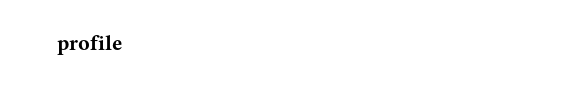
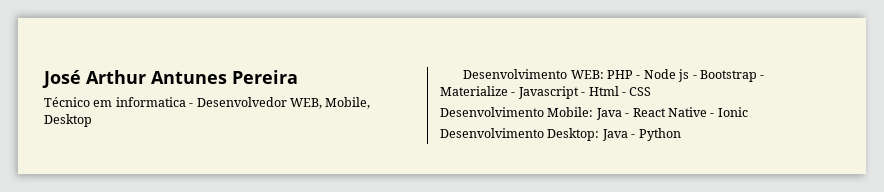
- profile
+ José Arthur Antunes Pereira
+ Técnico em informatica - Desenvolvedor WEB, Mobile, Desktop
+ Desenvolvimento WEB: PHP - Node js - Bootstrap - Materialize - Javascript - Html - CSS
+ Desenvolvimento Mobile: Java - React Native - Ionic
+ Desenvolvimento Desktop: Java - Python

